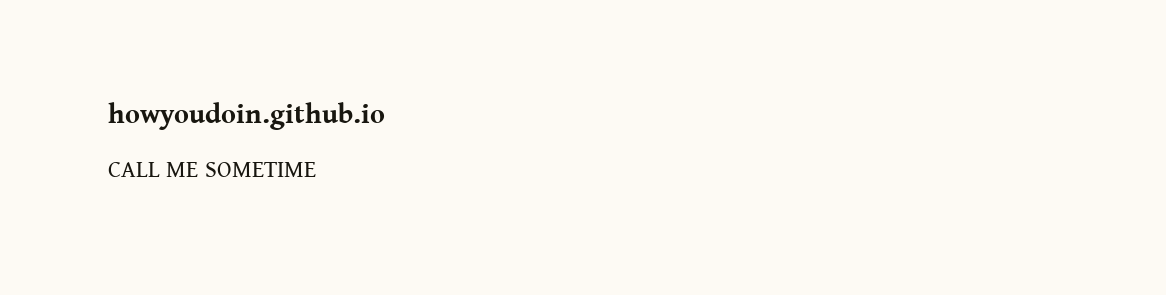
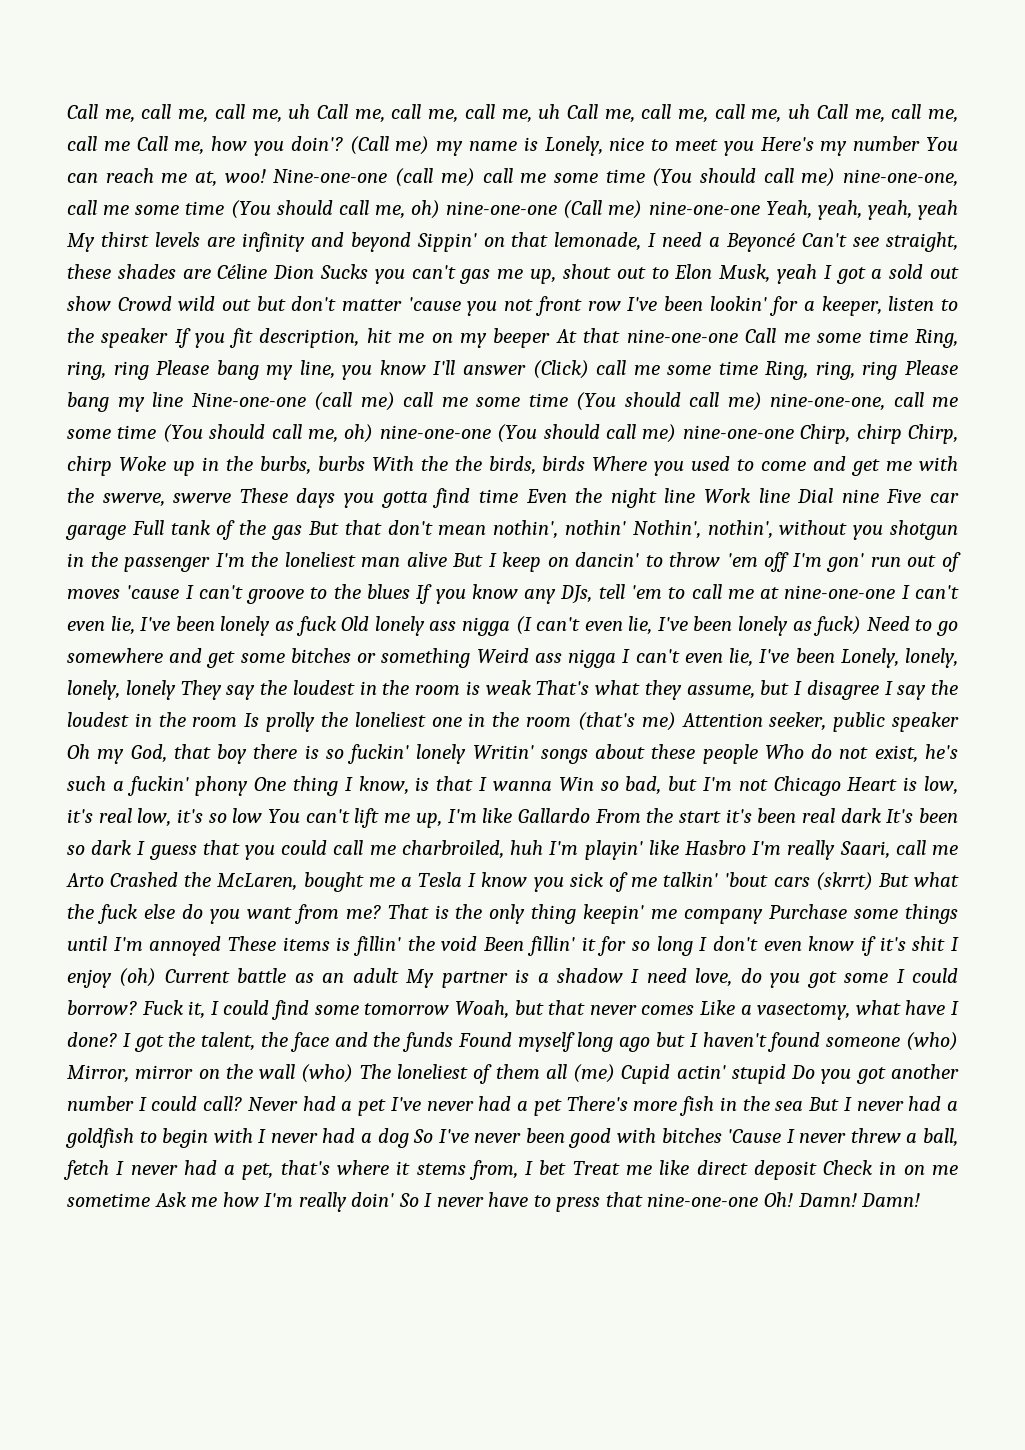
- howyoudoin.github.io
- CALL ME SOMETIME
+ Call me, call me, call me, uh Call me, call me, call me, uh Call me, call me, call me, uh Call me, call me, call me Call me, how you doin'? (Call me) my name is Lonely, nice to meet you Here's my number You can reach me at, woo! Nine-one-one (call me) call me some time (You should call me) nine-one-one, call me some time (You should call me, oh) nine-one-one (Call me) nine-one-one Yeah, yeah, yeah, yeah My thirst levels are infinity and beyond Sippin' on that lemonade, I need a Beyoncé Can't see straight, these shades are Céline Dion Sucks you can't gas me up, shout out to Elon Musk, yeah I got a sold out show Crowd wild out but don't matter 'cause you not front row I've been lookin' for a keeper, listen to the speaker If you fit description, hit me on my beeper At that nine-one-one Call me some time Ring, ring, ring Please bang my line, you know I'll answer (Click) call me some time Ring, ring, ring Please bang my line Nine-one-one (call me) call me some time (You should call me) nine-one-one, call me some time (You should call me, oh) nine-one-one (You should call me) nine-one-one Chirp, chirp Chirp, chirp Woke up in the burbs, burbs With the the birds, birds Where you used to come and get me with the swerve, swerve These days you gotta find time Even the night line Work line Dial nine Five car garage Full tank of the gas But that don't mean nothin', nothin' Nothin', nothin', without you shotgun in the passenger I'm the loneliest man alive But I keep on dancin' to throw 'em off I'm gon' run out of moves 'cause I can't groove to the blues If you know any DJs, tell 'em to call me at nine-one-one I can't even lie, I've been lonely as fuck Old lonely ass nigga (I can't even lie, I've been lonely as fuck) Need to go somewhere and get some bitches or something Weird ass nigga I can't even lie, I've been Lonely, lonely, lonely, lonely They say the loudest in the room is weak That's what they assume, but I disagree I say the loudest in the room Is prolly the loneliest one in the room (that's me) Attention seeker, public speaker Oh my God, that boy there is so fuckin' lonely Writin' songs about these people Who do not exist, he's such a fuckin' phony One thing I know, is that I wanna Win so bad, but I'm not Chicago Heart is low, it's real low, it's so low You can't lift me up, I'm like Gallardo From the start it's been real dark It's been so dark I guess that you could call me charbroiled, huh I'm playin' like Hasbro I'm really Saari, call me Arto Crashed the McLaren, bought me a Tesla I know you sick of me talkin' 'bout cars (skrrt) But what the fuck else do you want from me? That is the only thing keepin' me company Purchase some things until I'm annoyed These items is fillin' the void Been fillin' it for so long I don't even know if it's shit I enjoy (oh) Current battle as an adult My partner is a shadow I need love, do you got some I could borrow? Fuck it, I could find some tomorrow Woah, but that never comes Like a vasectomy, what have I done? I got the talent, the face and the funds Found myself long ago but I haven't found someone (who) Mirror, mirror on the wall (who) The loneliest of them all (me) Cupid actin' stupid Do you got another number I could call? Never had a pet I've never had a pet There's more fish in the sea But I never had a goldfish to begin with I never had a dog So I've never been good with bitches 'Cause I never threw a ball, fetch I never had a pet, that's where it stems from, I bet Treat me like direct deposit Check in on me sometime Ask me how I'm really doin' So I never have to press that nine-one-one Oh! Damn! Damn!

